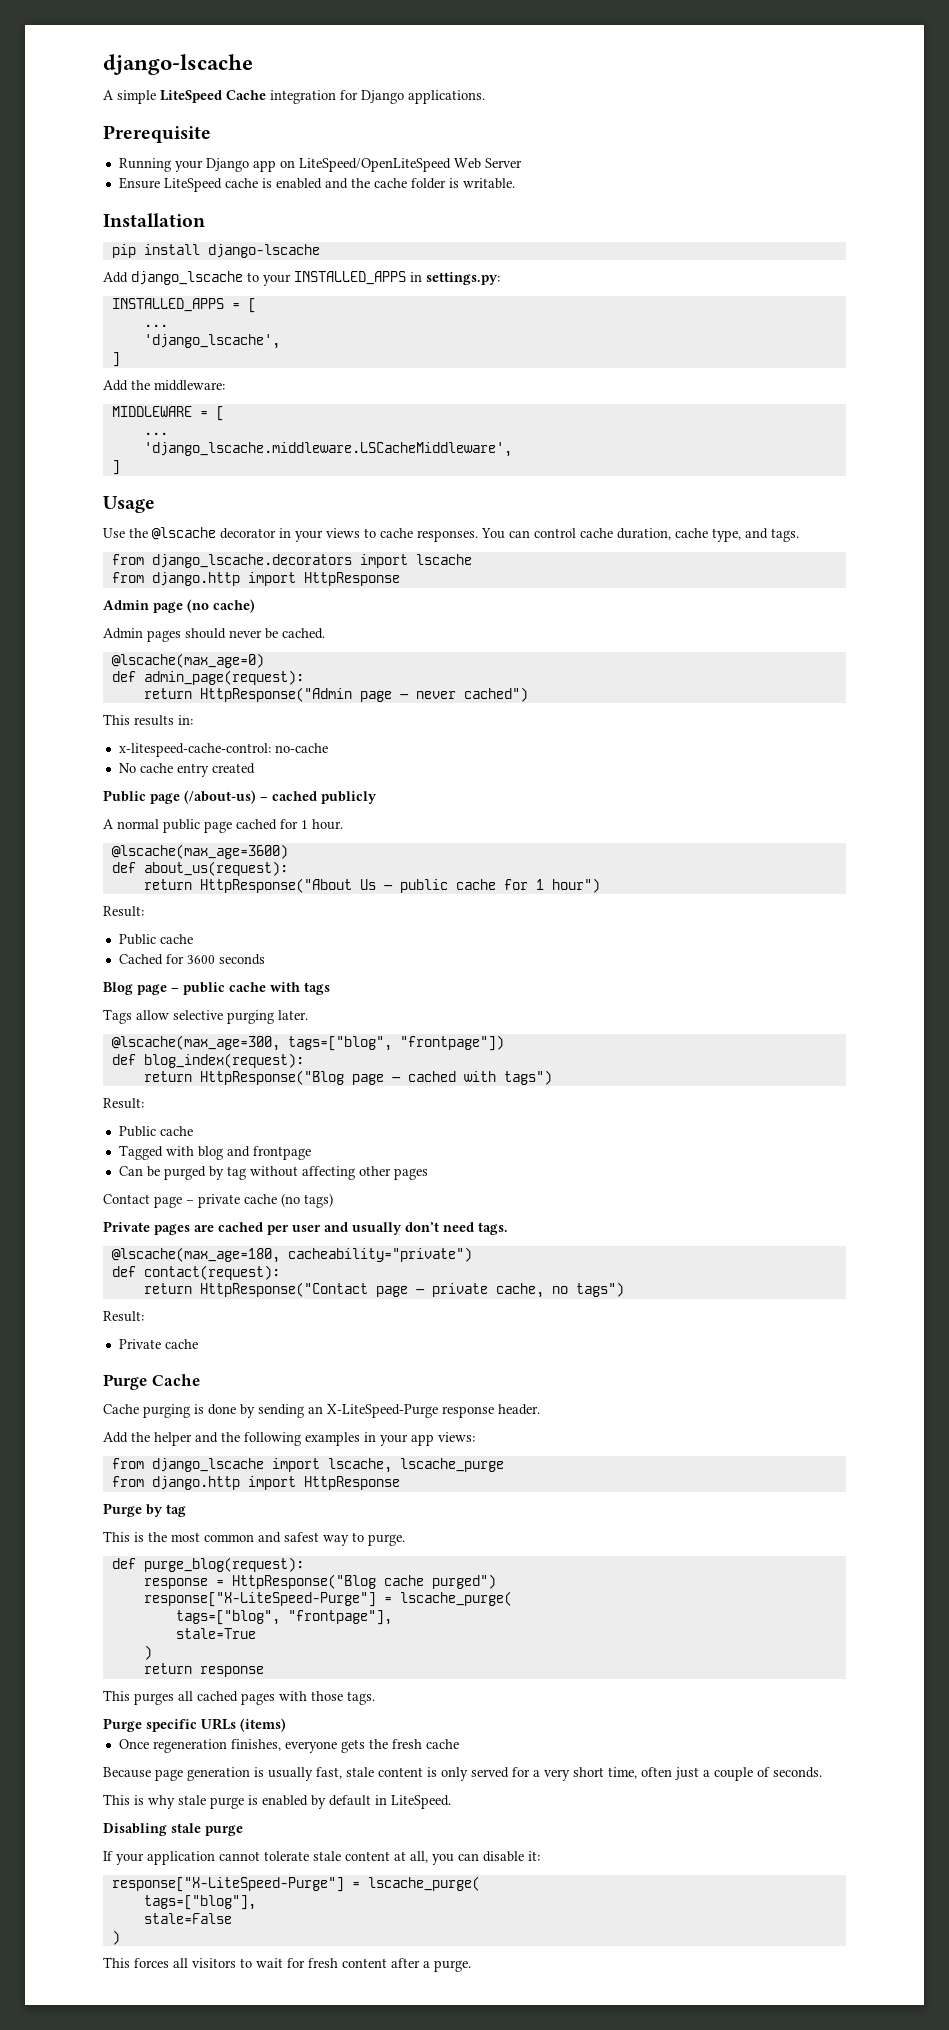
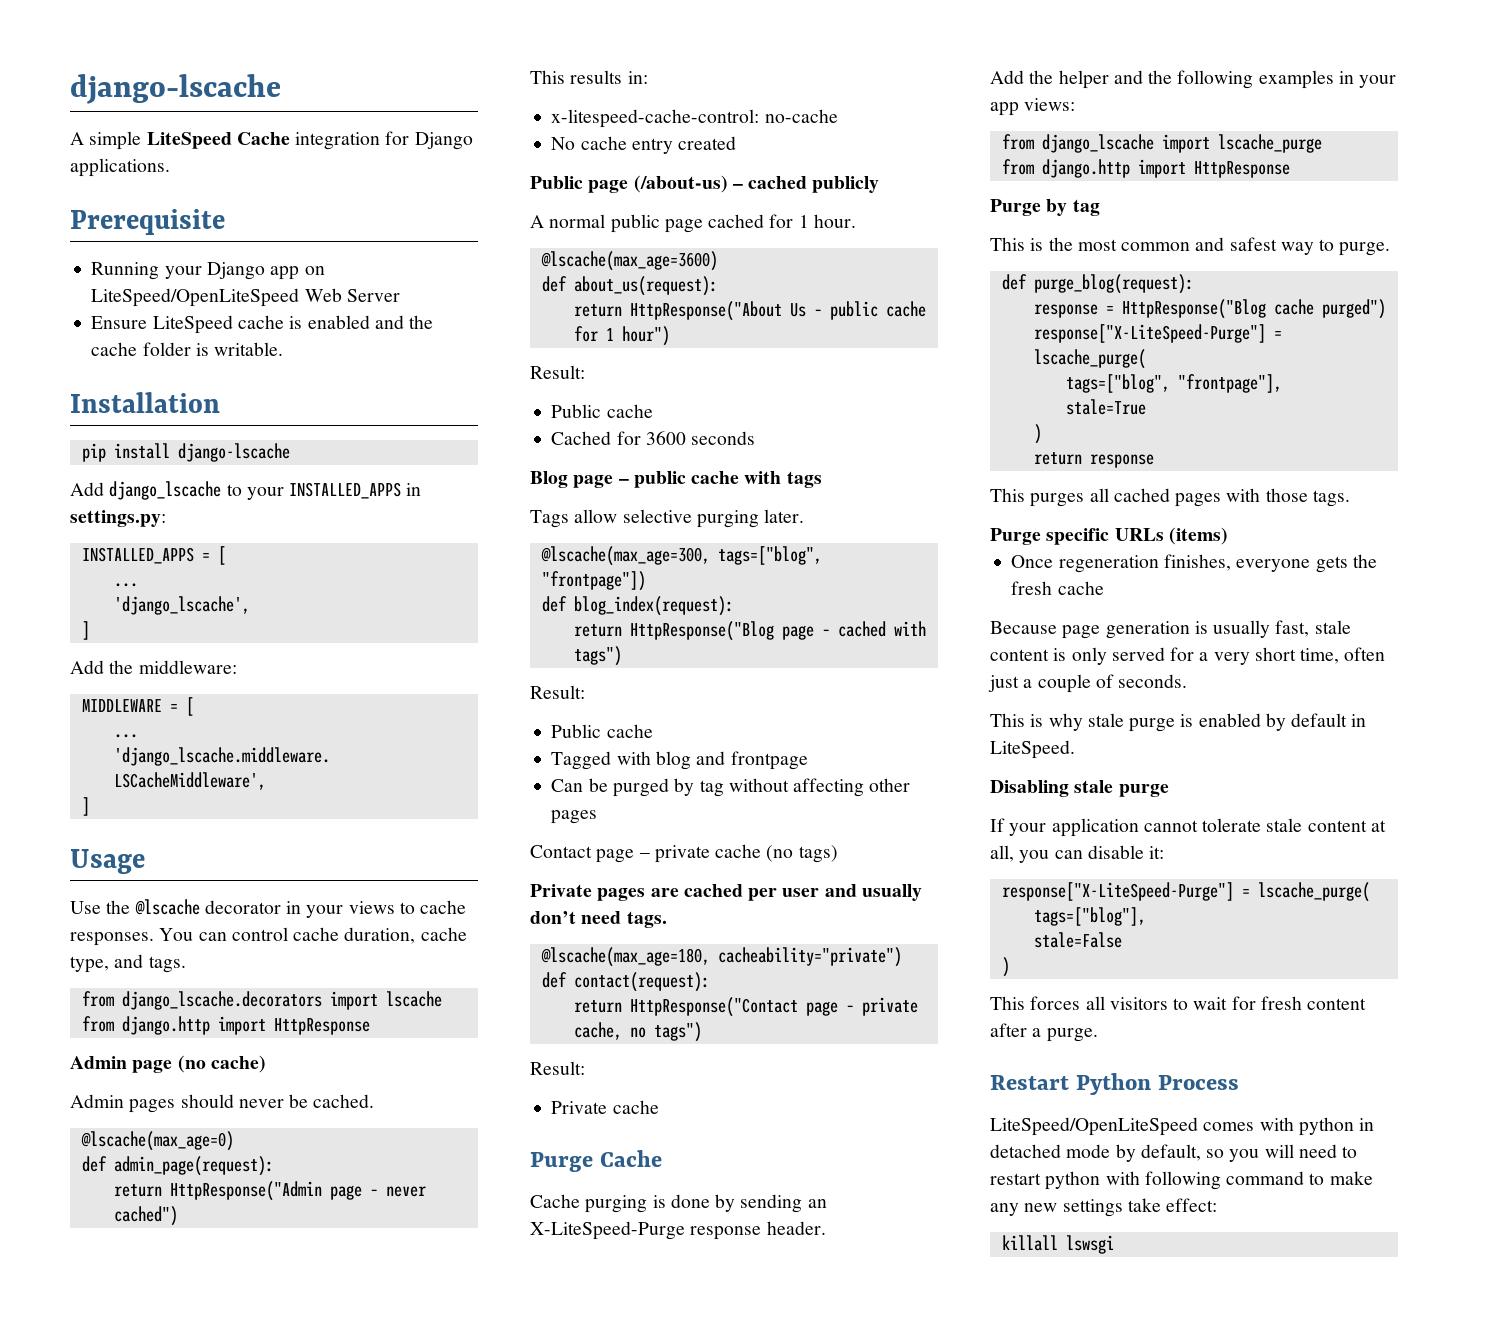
- from django_lscache import lscache, lscache_purge
+ from django_lscache import lscache_purge
+ Restart Python Process
+ LiteSpeed/OpenLiteSpeed comes with python in detached mode by default, so you will need to restart python with following command to make any new settings take effect:
+ killall lswsgi

